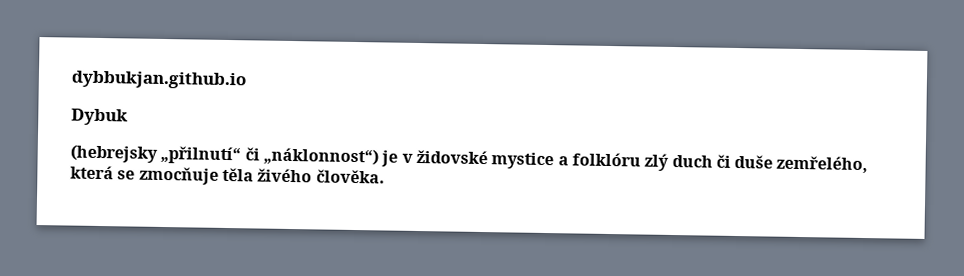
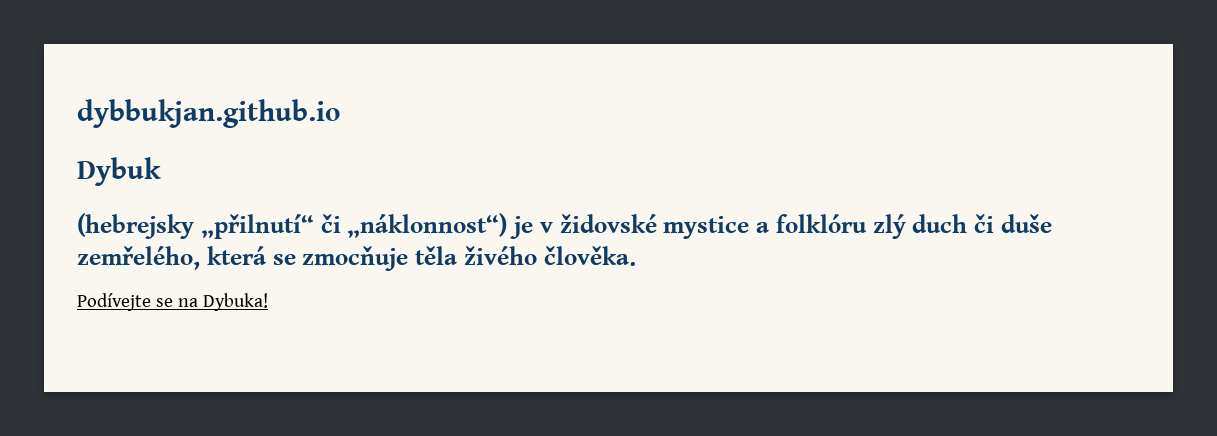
+ Podívejte se na Dybuka!

